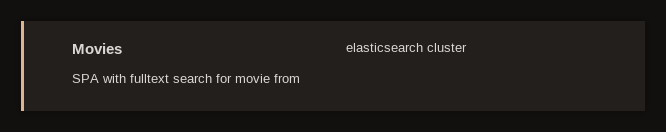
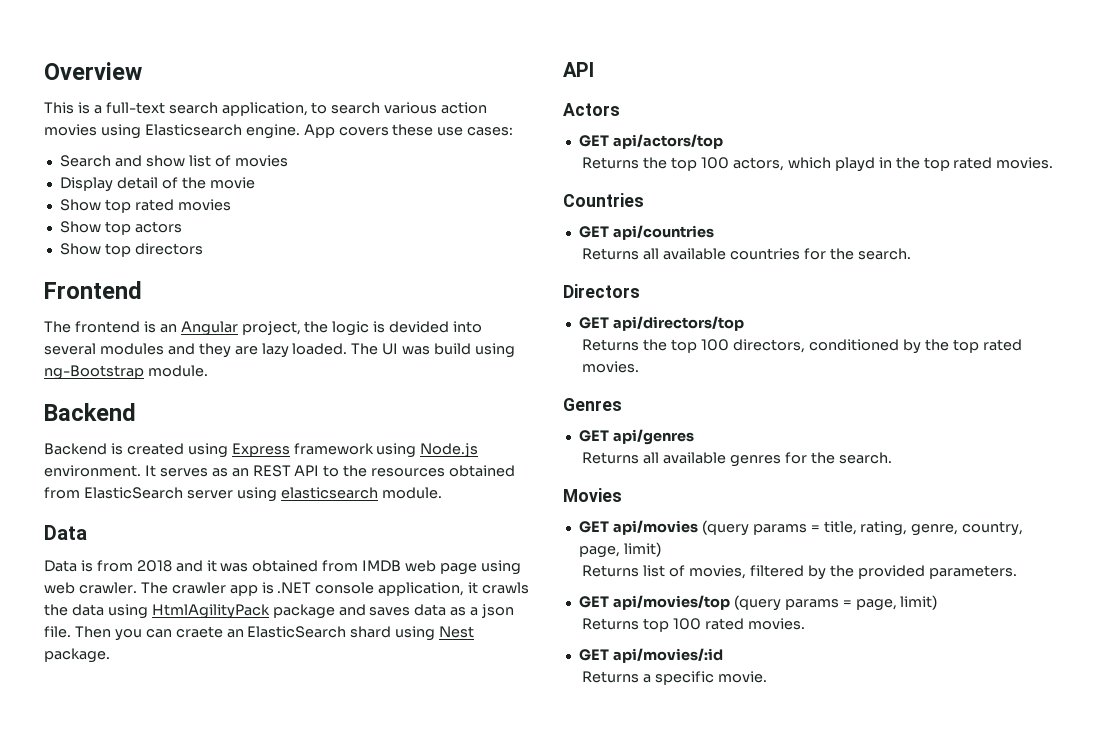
+ Overview
+ This is a full-text search application, to search various action movies using Elasticsearch engine. App covers these use cases:
+ Search and show list of movies
+ Display detail of the movie
+ Show top rated movies
+ Show top actors
+ Show top directors
+ Frontend
+ The frontend is an Angular project, the logic is devided into several modules and they are lazy loaded. The UI was build using ng-Bootstrap module.
+ Backend
+ Backend is created using Express framework using Node.js environment. It serves as an REST API to the resources obtained from ElasticSearch server using elasticsearch module.
+ Data
+ Data is from 2018 and it was obtained from IMDB web page using web crawler. The crawler app is .NET console application, it crawls the data using HtmlAgilityPack package and saves data as a json file. Then you can craete an ElasticSearch shard using Nest package.
+ API
+ Actors
+ GET api/actors/top
+ Returns the top 100 actors, which playd in the top rated movies.
+ Countries
+ GET api/countries
+ Returns all available countries for the search.
+ Directors
+ GET api/directors/top
+ Returns the top 100 directors, conditioned by the top rated movies.
+ Genres
+ GET api/genres
+ Returns all available genres for the search.
  Movies
- SPA with fulltext search for movie from elasticsearch cluster
+ GET api/movies (query params = title, rating, genre, country, page, limit)
+ Returns list of movies, filtered by the provided parameters.
+ GET api/movies/top (query params = page, limit)
+ Returns top 100 rated movies.
+ GET api/movies/:id
+ Returns a specific movie.

